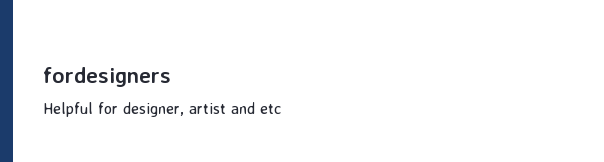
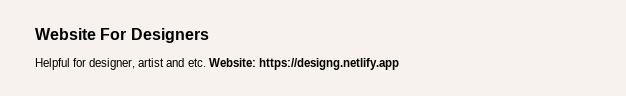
- fordesigners
+ Website For Designers
- Helpful for designer, artist and etc
+ Helpful for designer, artist and etc. Website: https://designg.netlify.app

